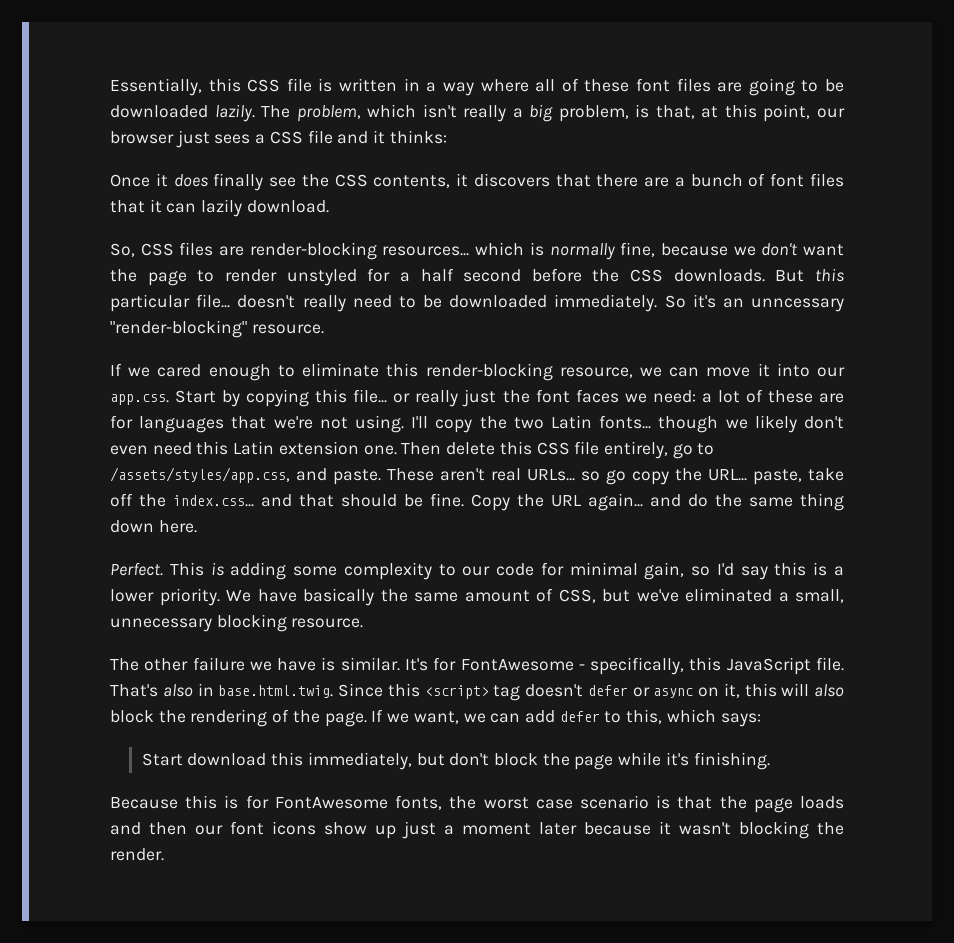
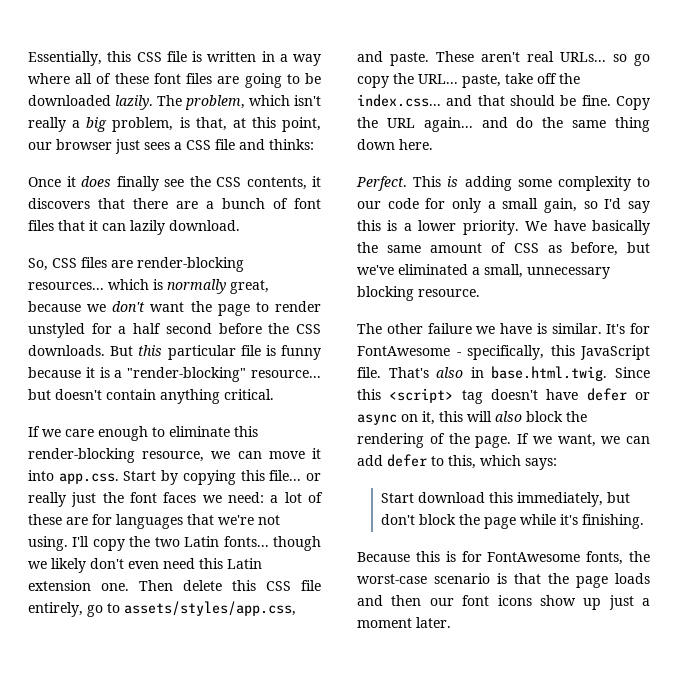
- The problem, which isn't really a big problem, is that, at this point, our browser just sees a CSS file and it thinks:
+ The problem, which isn't really a big problem, is that, at this point, our browser just sees a CSS file and thinks:
- So, CSS files are render-blocking resources... which is normally fine, because we don't want the page to render unstyled for a half second before the CSS downloads.
+ So, CSS files are render-blocking resources... which is normally great, because we don't want the page to render unstyled for a half second before the CSS downloads.
- But this particular file... doesn't really need to be downloaded immediately. So it's an unncessary "render-blocking" resource.
- If we cared enough to eliminate this render-blocking resource, we can move it into our app.css. Start by copying this file... or really just the font faces we need: a lot of these are for languages that we're not using.
+ But this particular file is funny because it is a "render-blocking" resource... but doesn't contain anything critical.
+ If we care enough to eliminate this render-blocking resource, we can move it into app.css. Start by copying this file... or really just the font faces we need: a lot of these are for languages that we're not using.
- Then delete this CSS file entirely, go to /assets/styles/app.css, and paste.
+ Then delete this CSS file entirely, go to assets/styles/app.css, and paste.
- This is adding some complexity to our code for minimal gain, so I'd say this is a lower priority.
+ This is adding some complexity to our code for only a small gain, so I'd say this is a lower priority.
- We have basically the same amount of CSS, but we've eliminated a small, unnecessary blocking resource.
+ We have basically the same amount of CSS as before, but we've eliminated a small, unnecessary blocking resource.
- That's also in base.html.twig. Since this <script> tag doesn't defer or async on it, this will also block the rendering of the page.
+ That's also in base.html.twig. Since this <script> tag doesn't have defer or async on it, this will also block the rendering of the page.
- Because this is for FontAwesome fonts, the worst case scenario is that the page loads and then our font icons show up just a moment later because it wasn't blocking the render.
+ Because this is for FontAwesome fonts, the worst-case scenario is that the page loads and then our font icons show up just a moment later.

